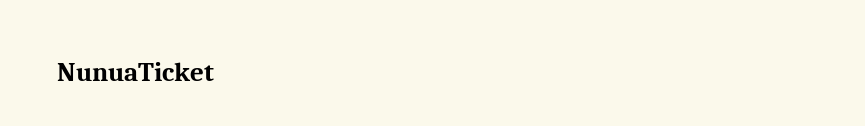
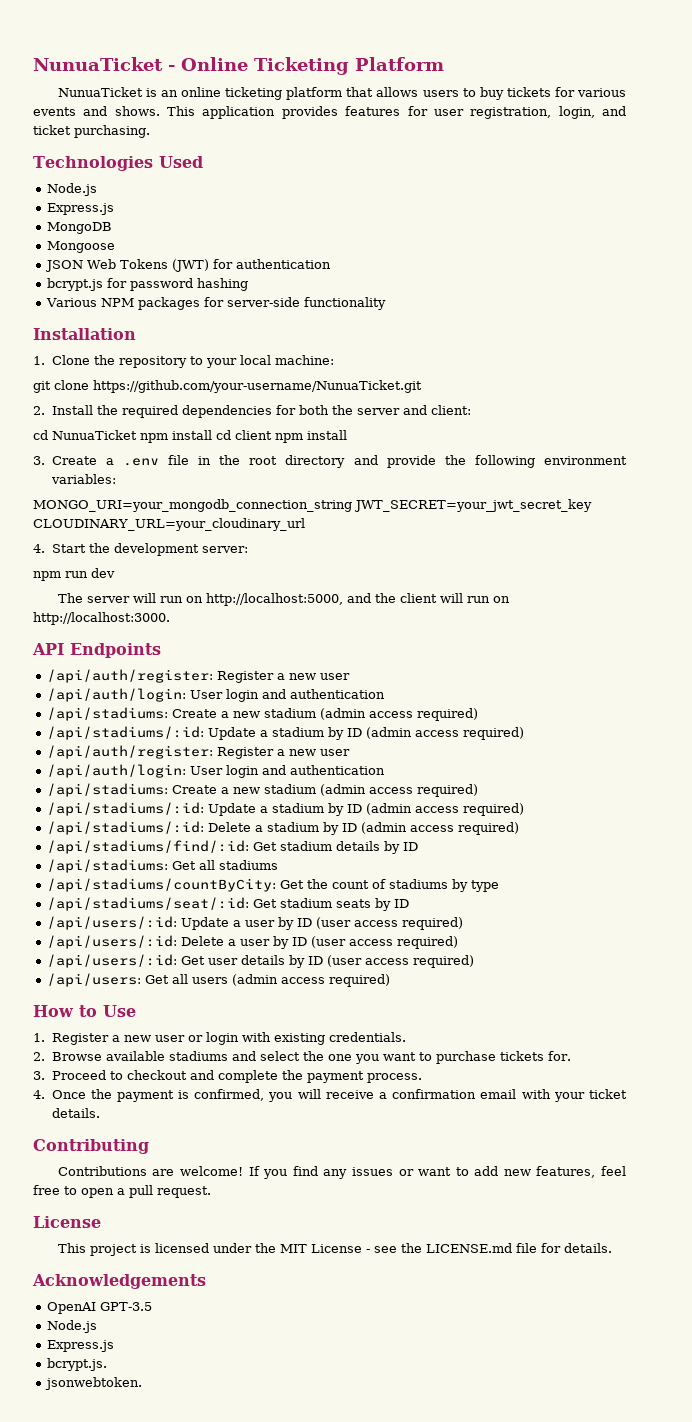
- NunuaTicket
+ NunuaTicket - Online Ticketing Platform
+ NunuaTicket is an online ticketing platform that allows users to buy tickets for various events and shows. This application provides features for user registration, login, and ticket purchasing.
+ Technologies Used
+ Node.js
+ Express.js
+ MongoDB
+ Mongoose
+ JSON Web Tokens (JWT) for authentication
+ bcrypt.js for password hashing
+ Various NPM packages for server-side functionality
+ Installation
+ 1. Clone the repository to your local machine:
+ git clone https://github.com/your-username/NunuaTicket.git
+ 2. Install the required dependencies for both the server and client:
+ cd NunuaTicket npm install cd client npm install
+ 3. Create a .env file in the root directory and provide the following environment variables:
+ MONGO_URI=your_mongodb_connection_string JWT_SECRET=your_jwt_secret_key CLOUDINARY_URL=your_cloudinary_url
+ 4. Start the development server:
+ npm run dev
+ The server will run on http://localhost:5000, and the client will run on http://localhost:3000.
+ API Endpoints
+ /api/auth/register: Register a new user
+ /api/auth/login: User login and authentication
+ /api/stadiums: Create a new stadium (admin access required)
+ /api/stadiums/:id: Update a stadium by ID (admin access required)
+ /api/auth/register: Register a new user
+ /api/auth/login: User login and authentication
+ /api/stadiums: Create a new stadium (admin access required)
+ /api/stadiums/:id: Update a stadium by ID (admin access required)
+ /api/stadiums/:id: Delete a stadium by ID (admin access required)
+ /api/stadiums/find/:id: Get stadium details by ID
+ /api/stadiums: Get all stadiums
+ /api/stadiums/countByCity: Get the count of stadiums by type
+ /api/stadiums/seat/:id: Get stadium seats by ID
+ /api/users/:id: Update a user by ID (user access required)
+ /api/users/:id: Delete a user by ID (user access required)
+ /api/users/:id: Get user details by ID (user access required)
+ /api/users: Get all users (admin access required)
+ How to Use
+ 1. Register a new user or login with existing credentials.
+ 2. Browse available stadiums and select the one you want to purchase tickets for.
+ 3. Proceed to checkout and complete the payment process.
+ 4. Once the payment is confirmed, you will receive a confirmation email with your ticket details.
+ Contributing
+ Contributions are welcome! If you find any issues or want to add new features, feel free to open a pull request.
+ License
+ This project is licensed under the MIT License - see the LICENSE.md file for details.
+ Acknowledgements
+ OpenAI GPT-3.5
+ Node.js
+ Express.js
+ bcrypt.js.
+ jsonwebtoken.

